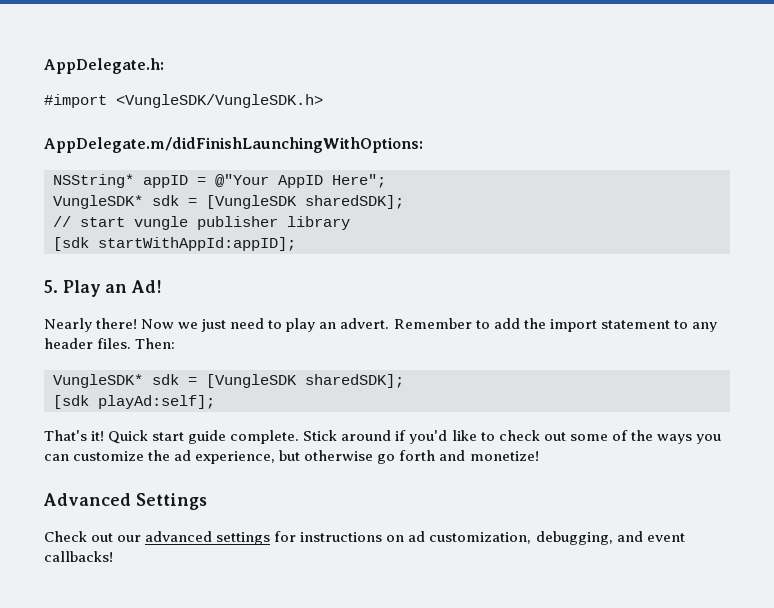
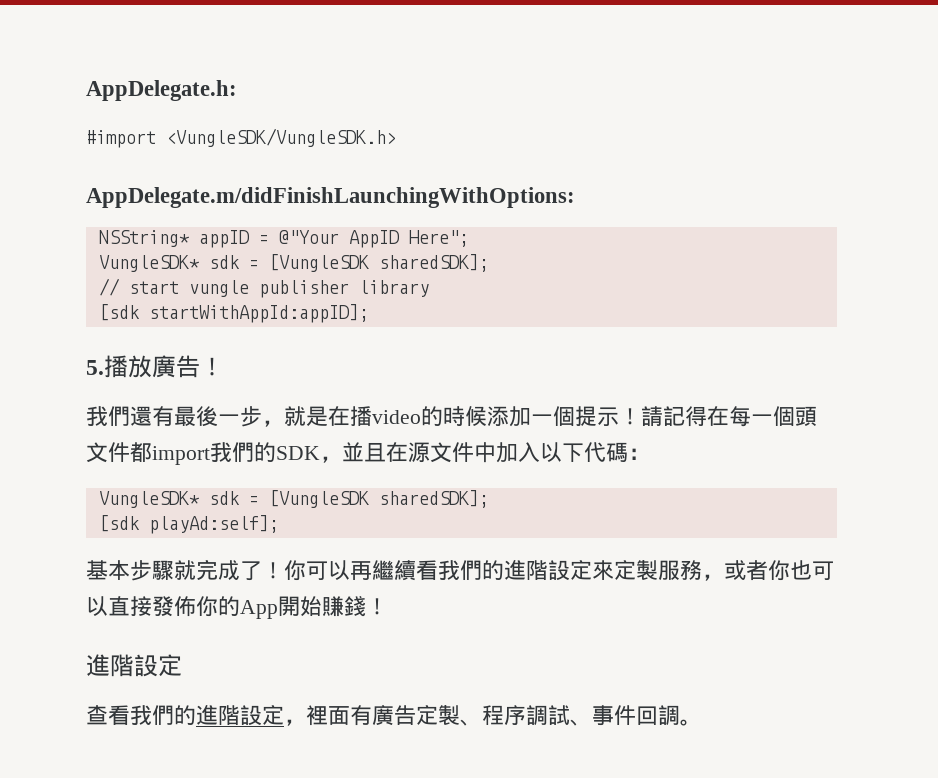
- 5. Play an Ad!
- Nearly there! Now we just need to play an advert. Remember to add the import statement to any header files. Then:
+ 5.播放廣告！
+ 我們還有最後一步，就是在播video的時候添加一個提示！請記得在每一個頭文件都import我們的SDK，並且在源文件中加入以下代碼：
- That's it! Quick start guide complete. Stick around if you'd like to check out some of the ways you can customize the ad experience, but otherwise go forth and monetize!
- Advanced Settings
- Check out our advanced settings for instructions on ad customization, debugging, and event callbacks!
+ 基本步驟就完成了！你可以再繼續看我們的進階設定來定製服務，或者你也可以直接發佈你的App開始賺錢！
+ 進階設定
+ 查看我們的進階設定，裡面有廣告定製、程序調試、事件回調。

